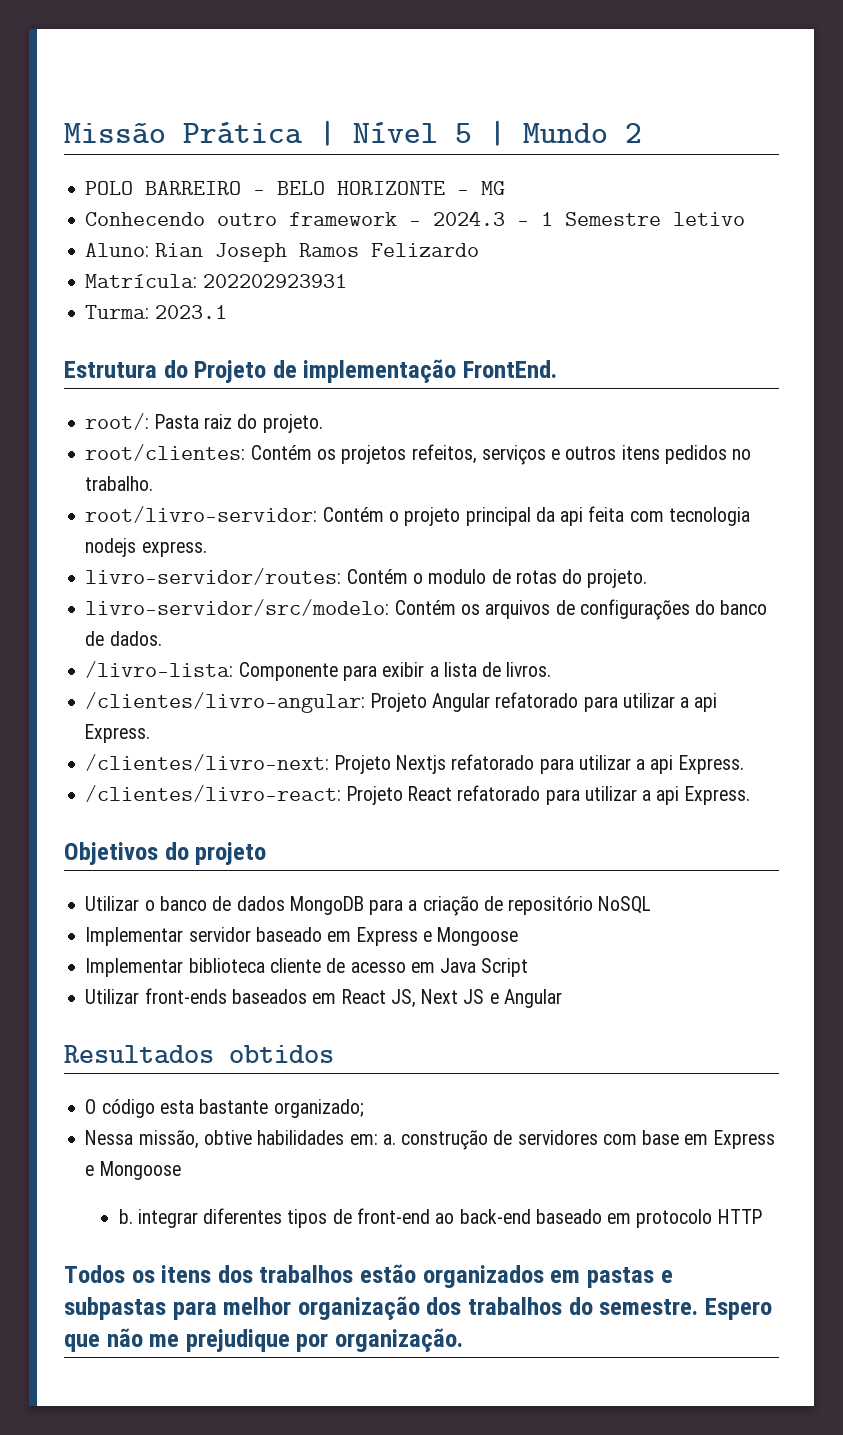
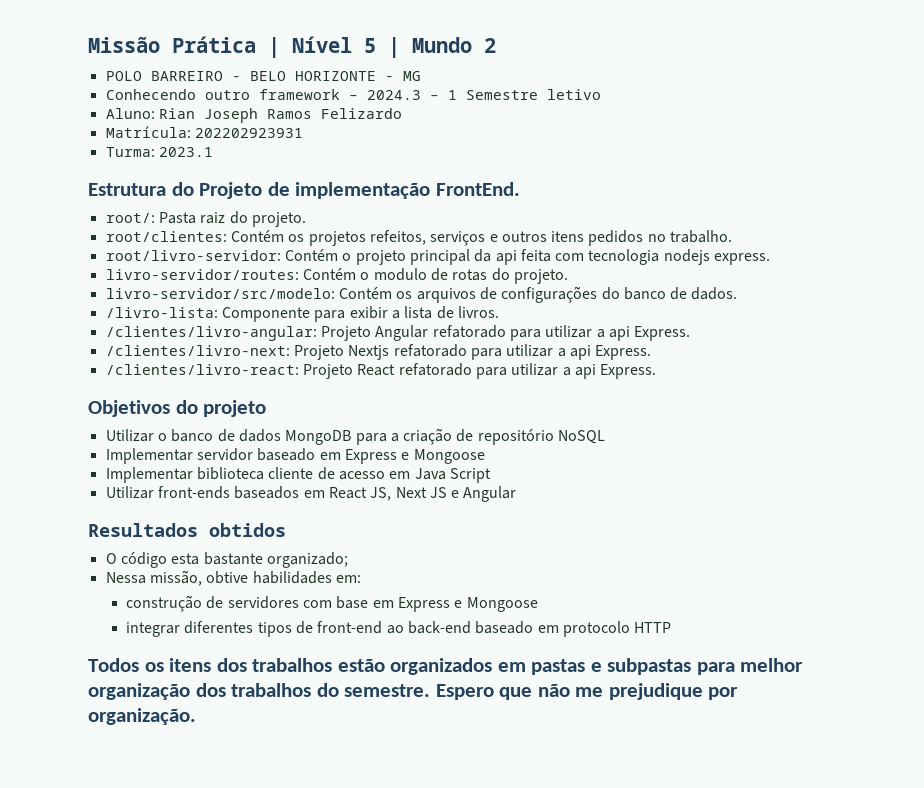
- Nessa missão, obtive habilidades em: a. construção de servidores com base em Express e Mongoose
+ Nessa missão, obtive habilidades em:
+ construção de servidores com base em Express e Mongoose
- b. integrar diferentes tipos de front-end ao back-end baseado em protocolo HTTP
+ integrar diferentes tipos de front-end ao back-end baseado em protocolo HTTP

